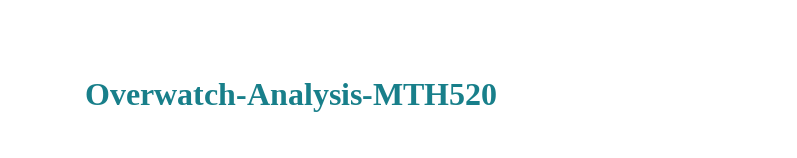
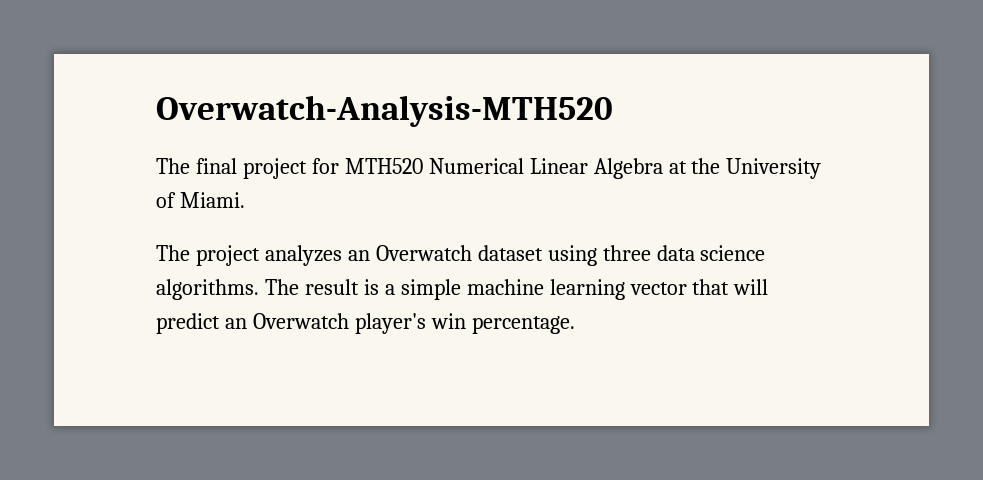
+ The final project for MTH520 Numerical Linear Algebra at the University of Miami.
+ The project analyzes an Overwatch dataset using three data science algorithms. The result is a simple machine learning vector that will predict an Overwatch player's win percentage.

